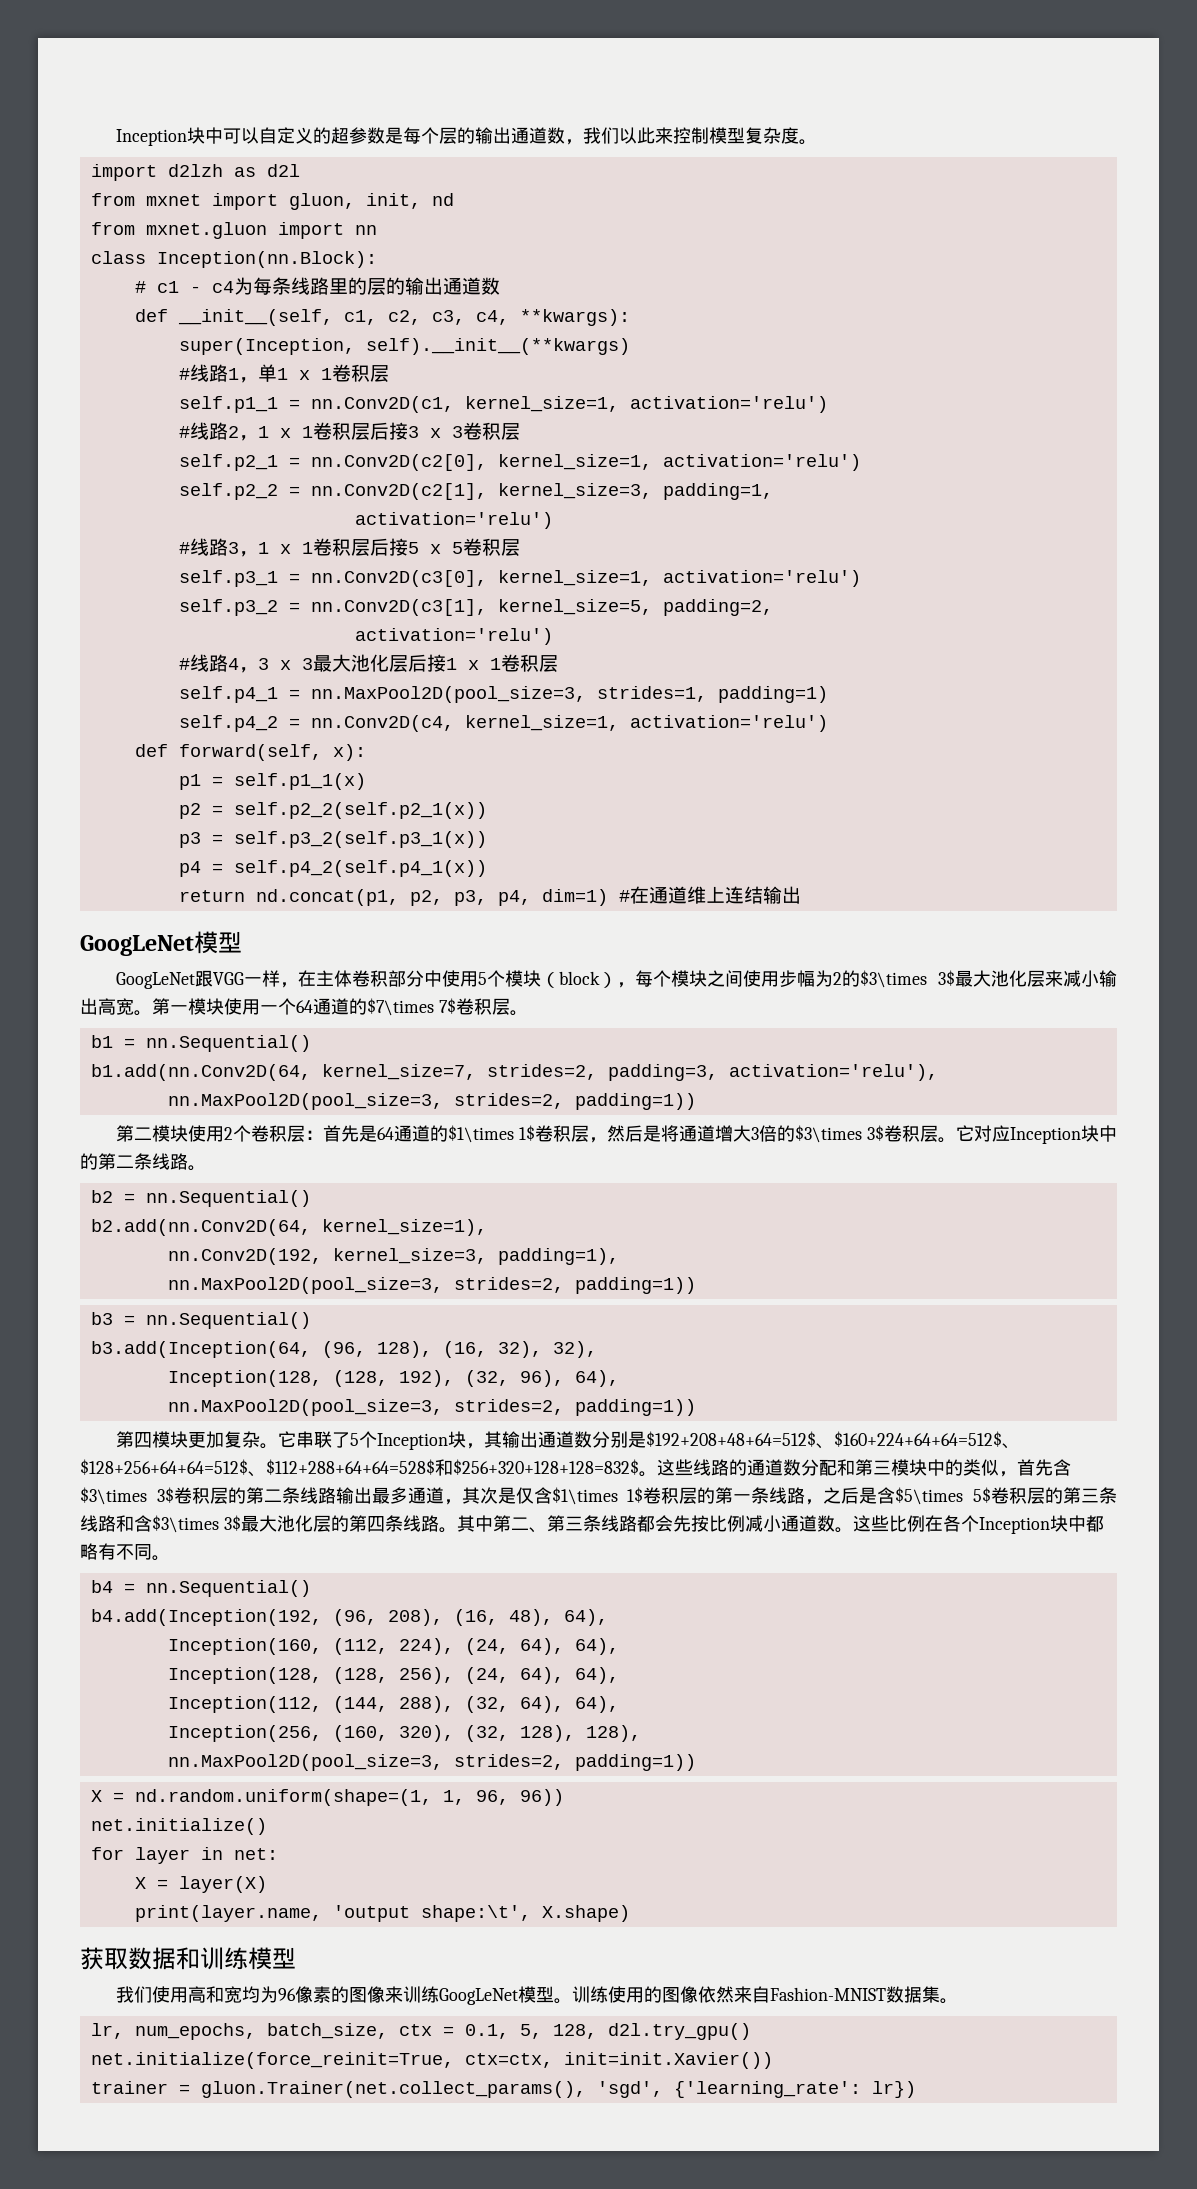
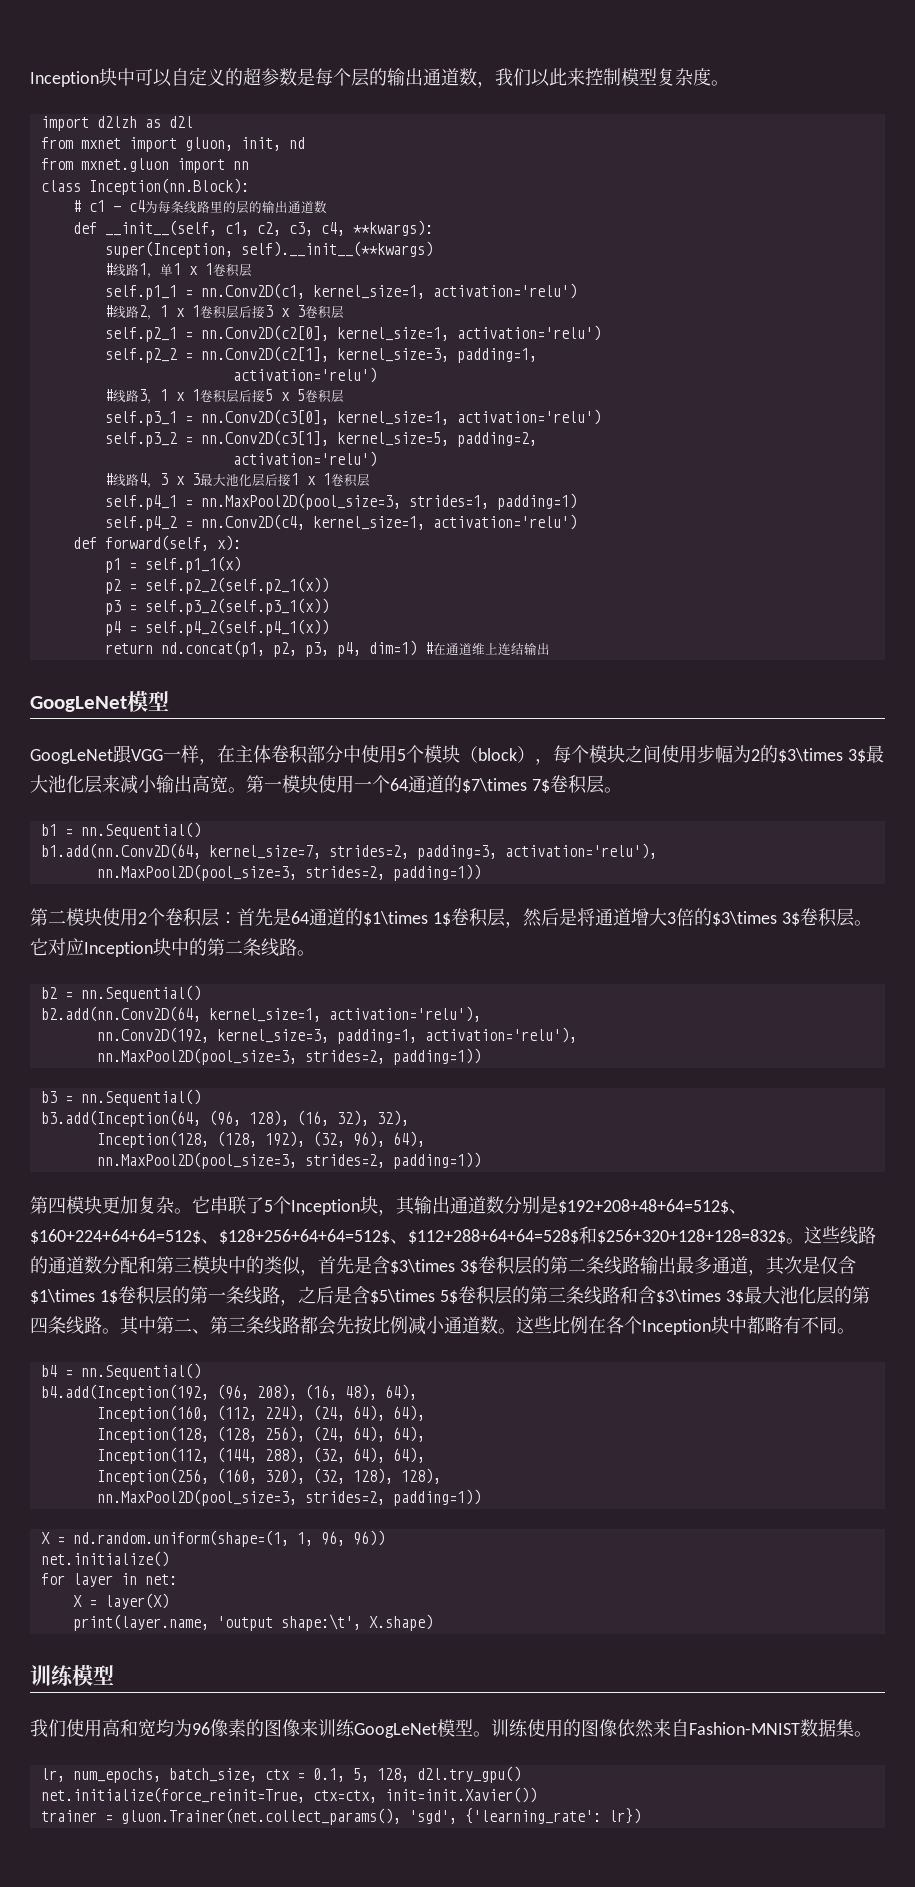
- b2.add(nn.Conv2D(64, kernel_size=1),
+ b2.add(nn.Conv2D(64, kernel_size=1, activation='relu'),
- nn.Conv2D(192, kernel_size=3, padding=1),
+ nn.Conv2D(192, kernel_size=3, padding=1, activation='relu'),
- 这些线路的通道数分配和第三模块中的类似，首先含$3\times 3$卷积层的第二条线路输出最多通道，其次是仅含$1\times 1$卷积层的第一条线路，之后是含$5\times 5$卷积层的第三条线路和含$3\times 3$最大池化层的第四条线路。
+ 这些线路的通道数分配和第三模块中的类似，首先是含$3\times 3$卷积层的第二条线路输出最多通道，其次是仅含$1\times 1$卷积层的第一条线路，之后是含$5\times 5$卷积层的第三条线路和含$3\times 3$最大池化层的第四条线路。
- 获取数据和训练模型
+ 训练模型

